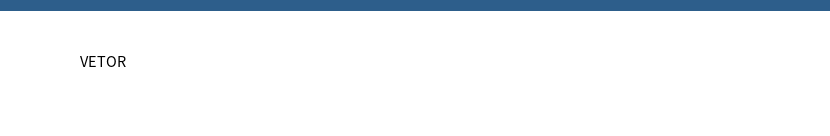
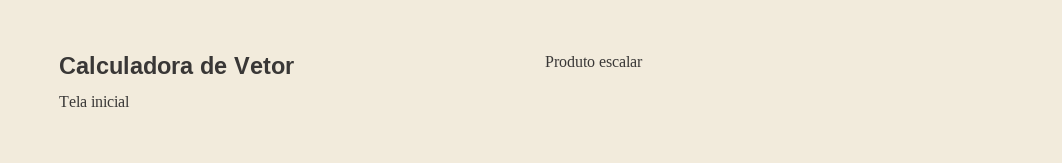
- VETOR
+ Calculadora de Vetor
+ Tela inicial
+ Produto escalar

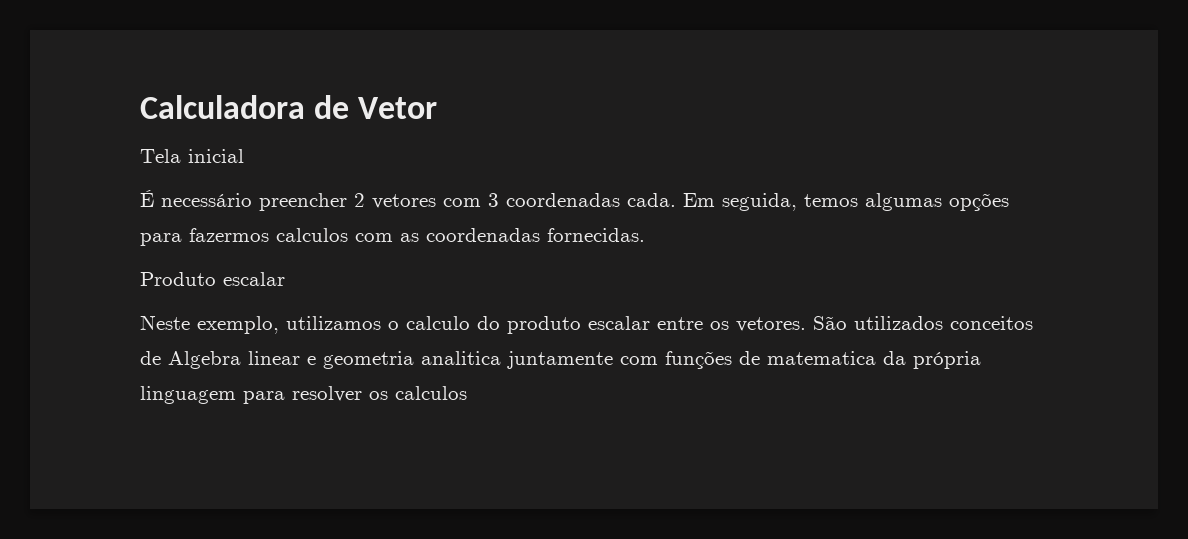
+ É necessário preencher 2 vetores com 3 coordenadas cada. Em seguida, temos algumas opções para fazermos calculos com as coordenadas fornecidas.
  Produto escalar
+ Neste exemplo, utilizamos o calculo do produto escalar entre os vetores. São utilizados conceitos de Algebra linear e geometria analitica juntamente com funções de matematica da própria linguagem para resolver os calculos

